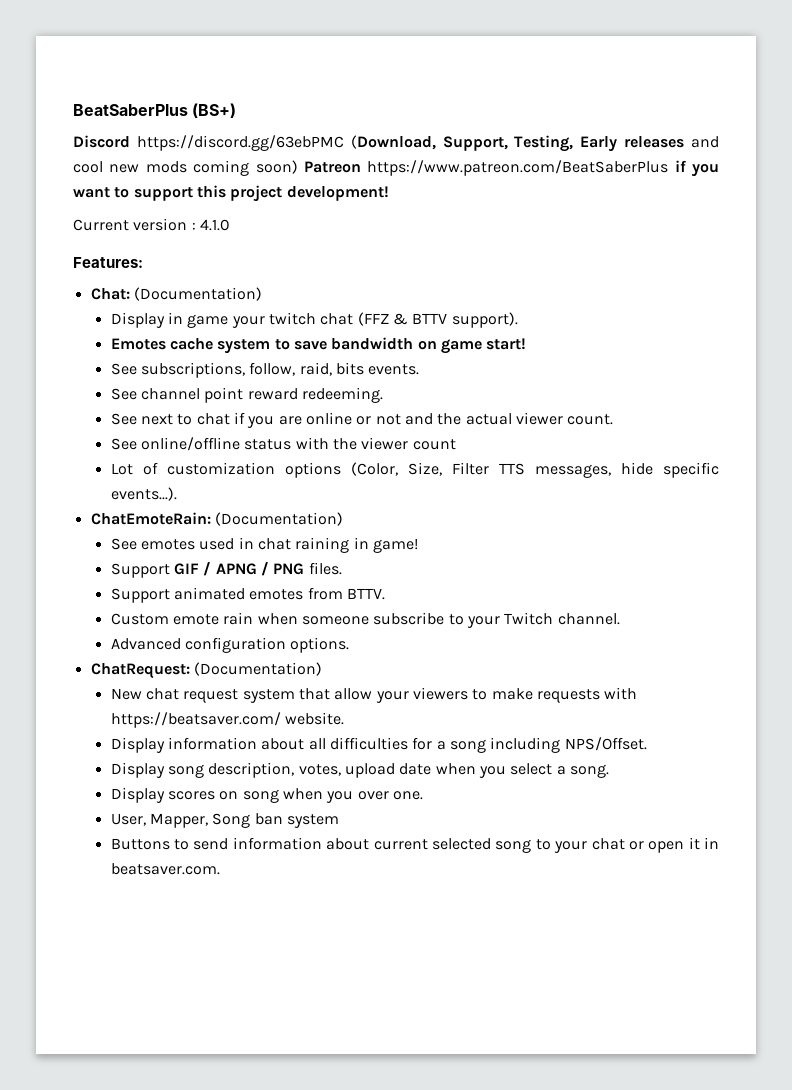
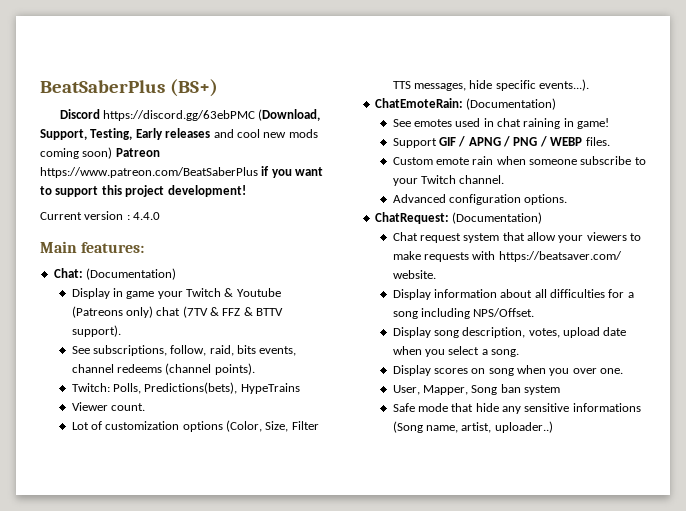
- Current version : 4.1.0
- Features:
+ Current version : 4.4.0
+ Main features:
- Display in game your twitch chat (FFZ & BTTV support).
- Emotes cache system to save bandwidth on game start!
+ Display in game your Twitch & Youtube (Patreons only) chat (7TV & FFZ & BTTV support).
- See subscriptions, follow, raid, bits events.
- See channel point reward redeeming.
- See next to chat if you are online or not and the actual viewer count.
- See online/offline status with the viewer count
+ See subscriptions, follow, raid, bits events, channel redeems (channel points).
+ Twitch: Polls, Predictions(bets), HypeTrains
+ Viewer count.
- Support GIF / APNG / PNG files.
+ Support GIF / APNG / PNG / WEBP files.
- Support animated emotes from BTTV.
- New chat request system that allow your viewers to make requests with https://beatsaver.com/ website.
+ Chat request system that allow your viewers to make requests with https://beatsaver.com/ website.
- Buttons to send information about current selected song to your chat or open it in beatsaver.com.
+ Safe mode that hide any sensitive informations (Song name, artist, uploader..)

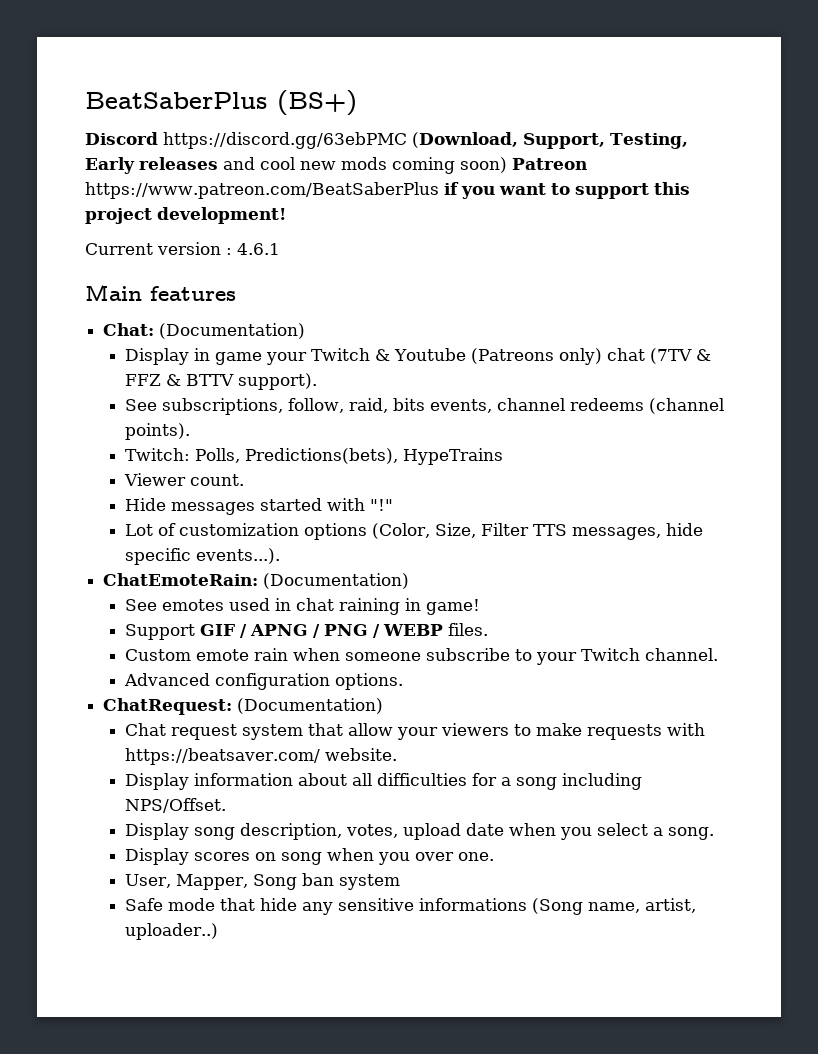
- Current version : 4.4.0
+ Current version : 4.6.1
- Main features:
+ Main features
+ Hide messages started with "!"

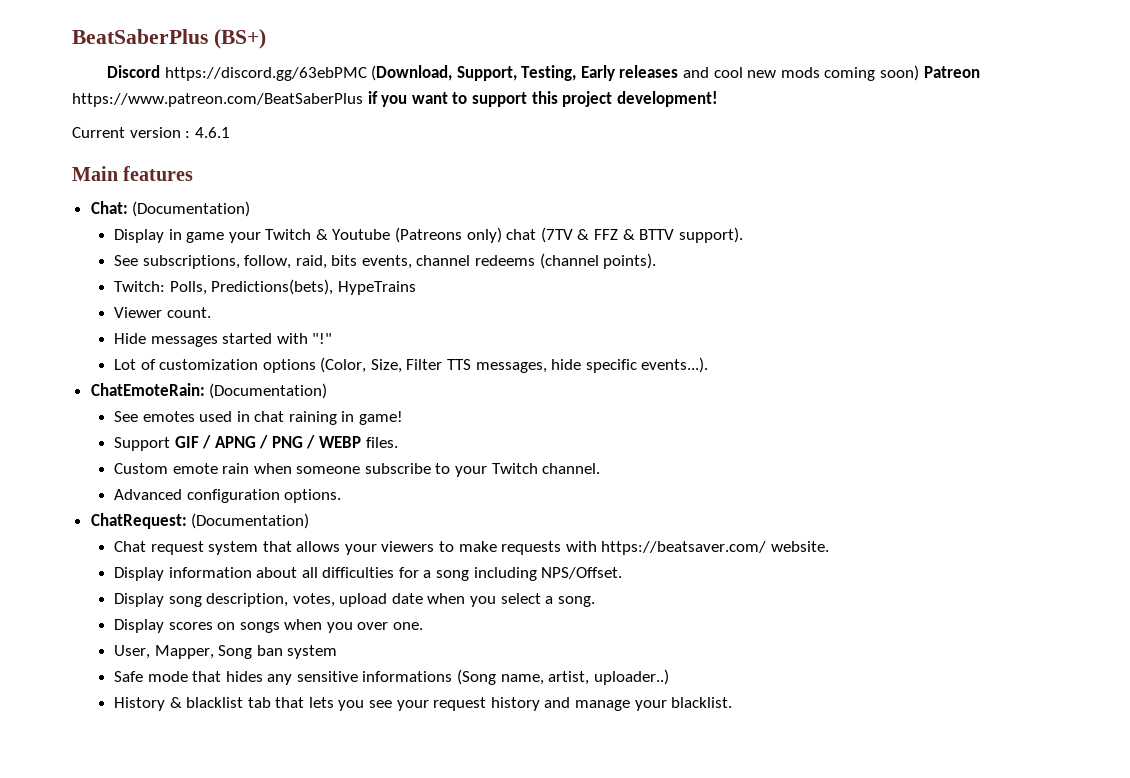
- Chat request system that allow your viewers to make requests with https://beatsaver.com/ website.
+ Chat request system that allows your viewers to make requests with https://beatsaver.com/ website.
- Display scores on song when you over one.
+ Display scores on songs when you over one.
- Safe mode that hide any sensitive informations (Song name, artist, uploader..)
+ Safe mode that hides any sensitive informations (Song name, artist, uploader..)
+ History & blacklist tab that lets you see your request history and manage your blacklist.

